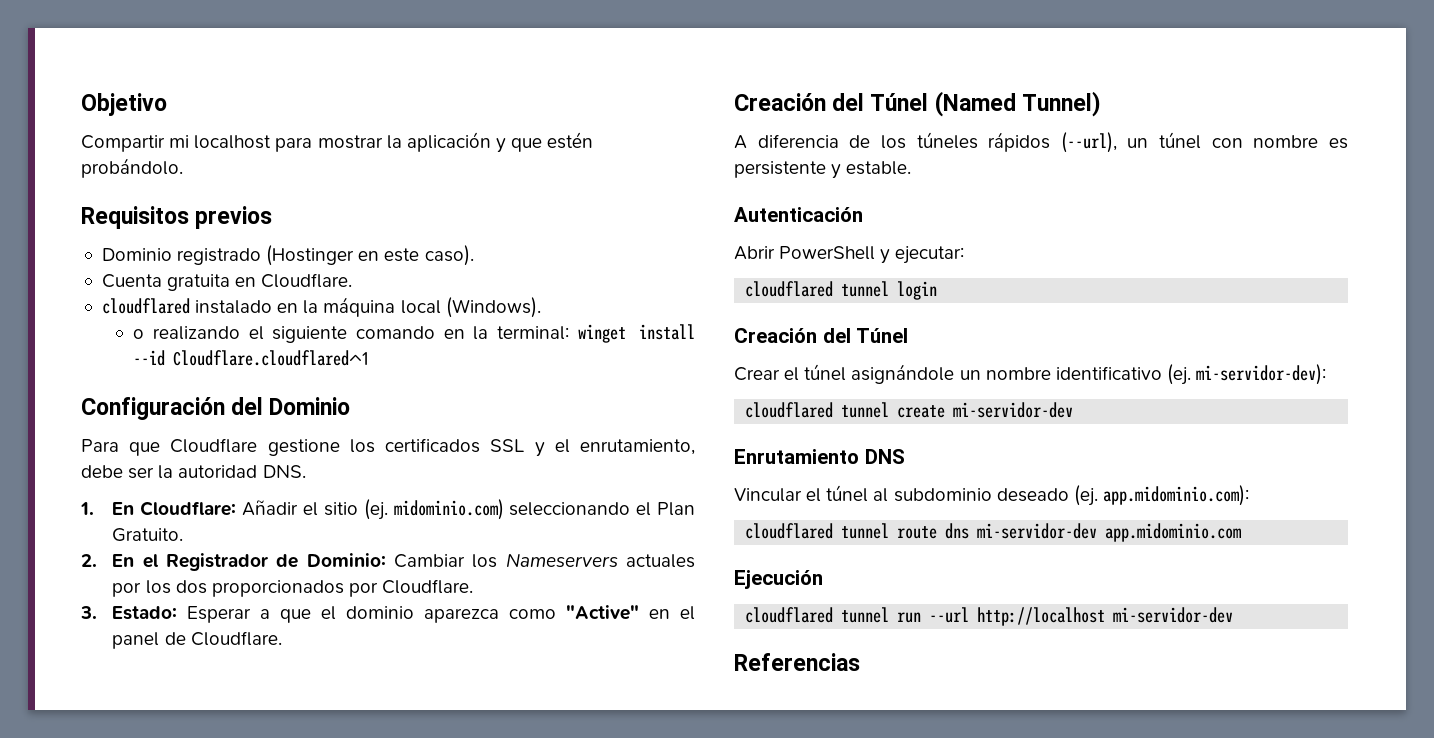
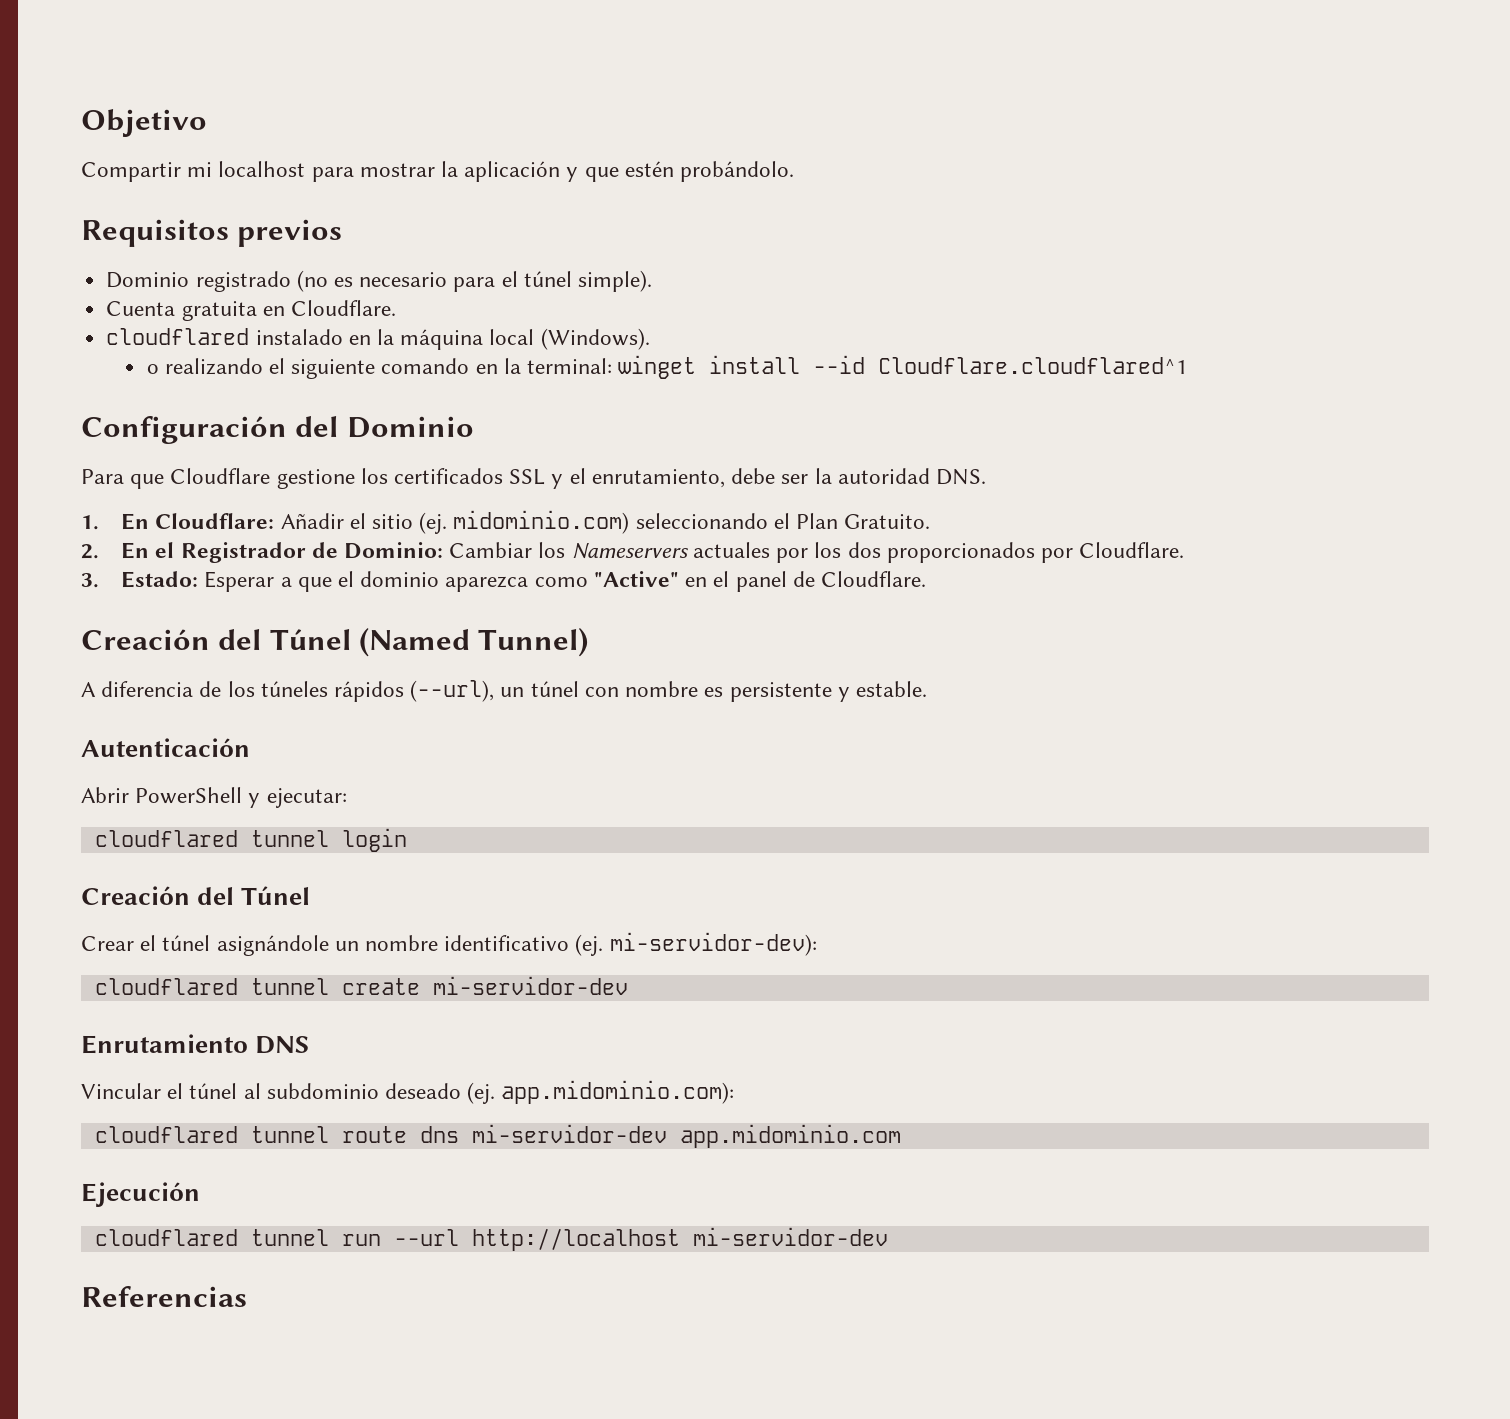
- Dominio registrado (Hostinger en este caso).
+ Dominio registrado (no es necesario para el túnel simple).

